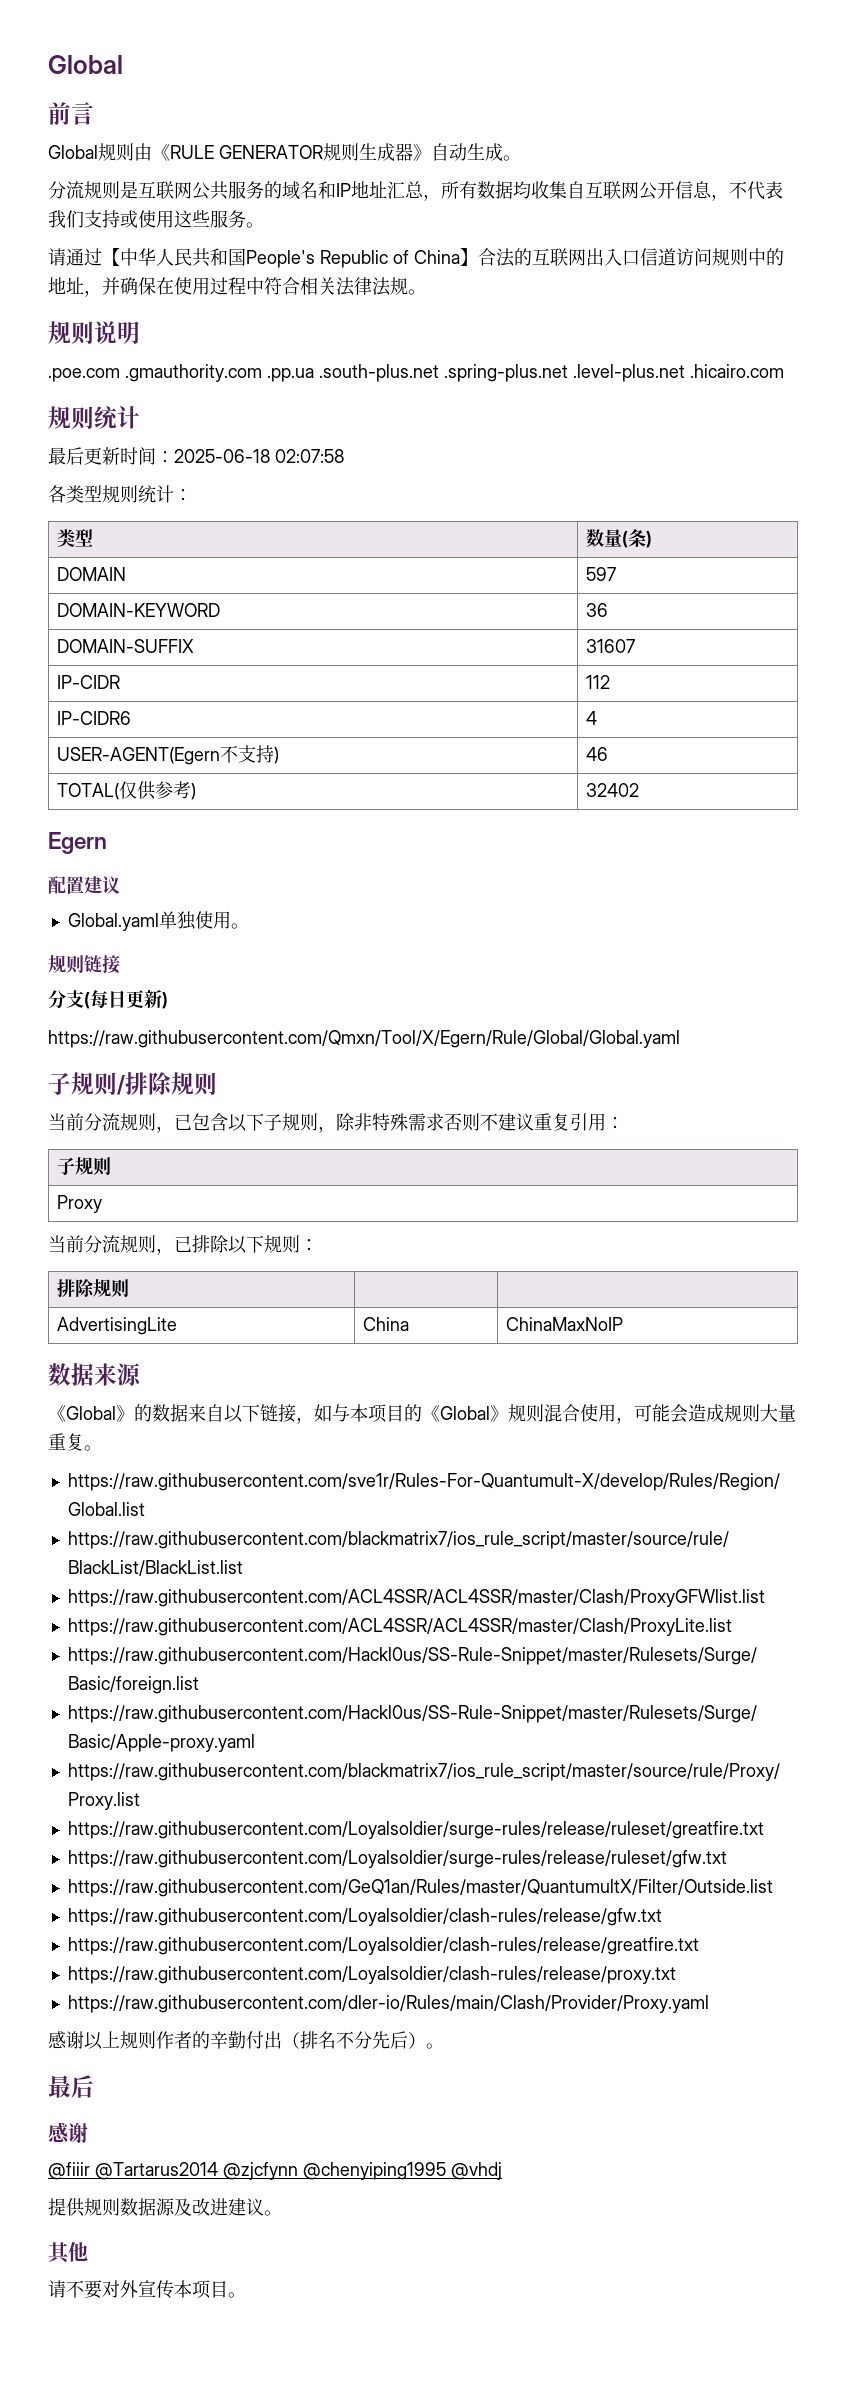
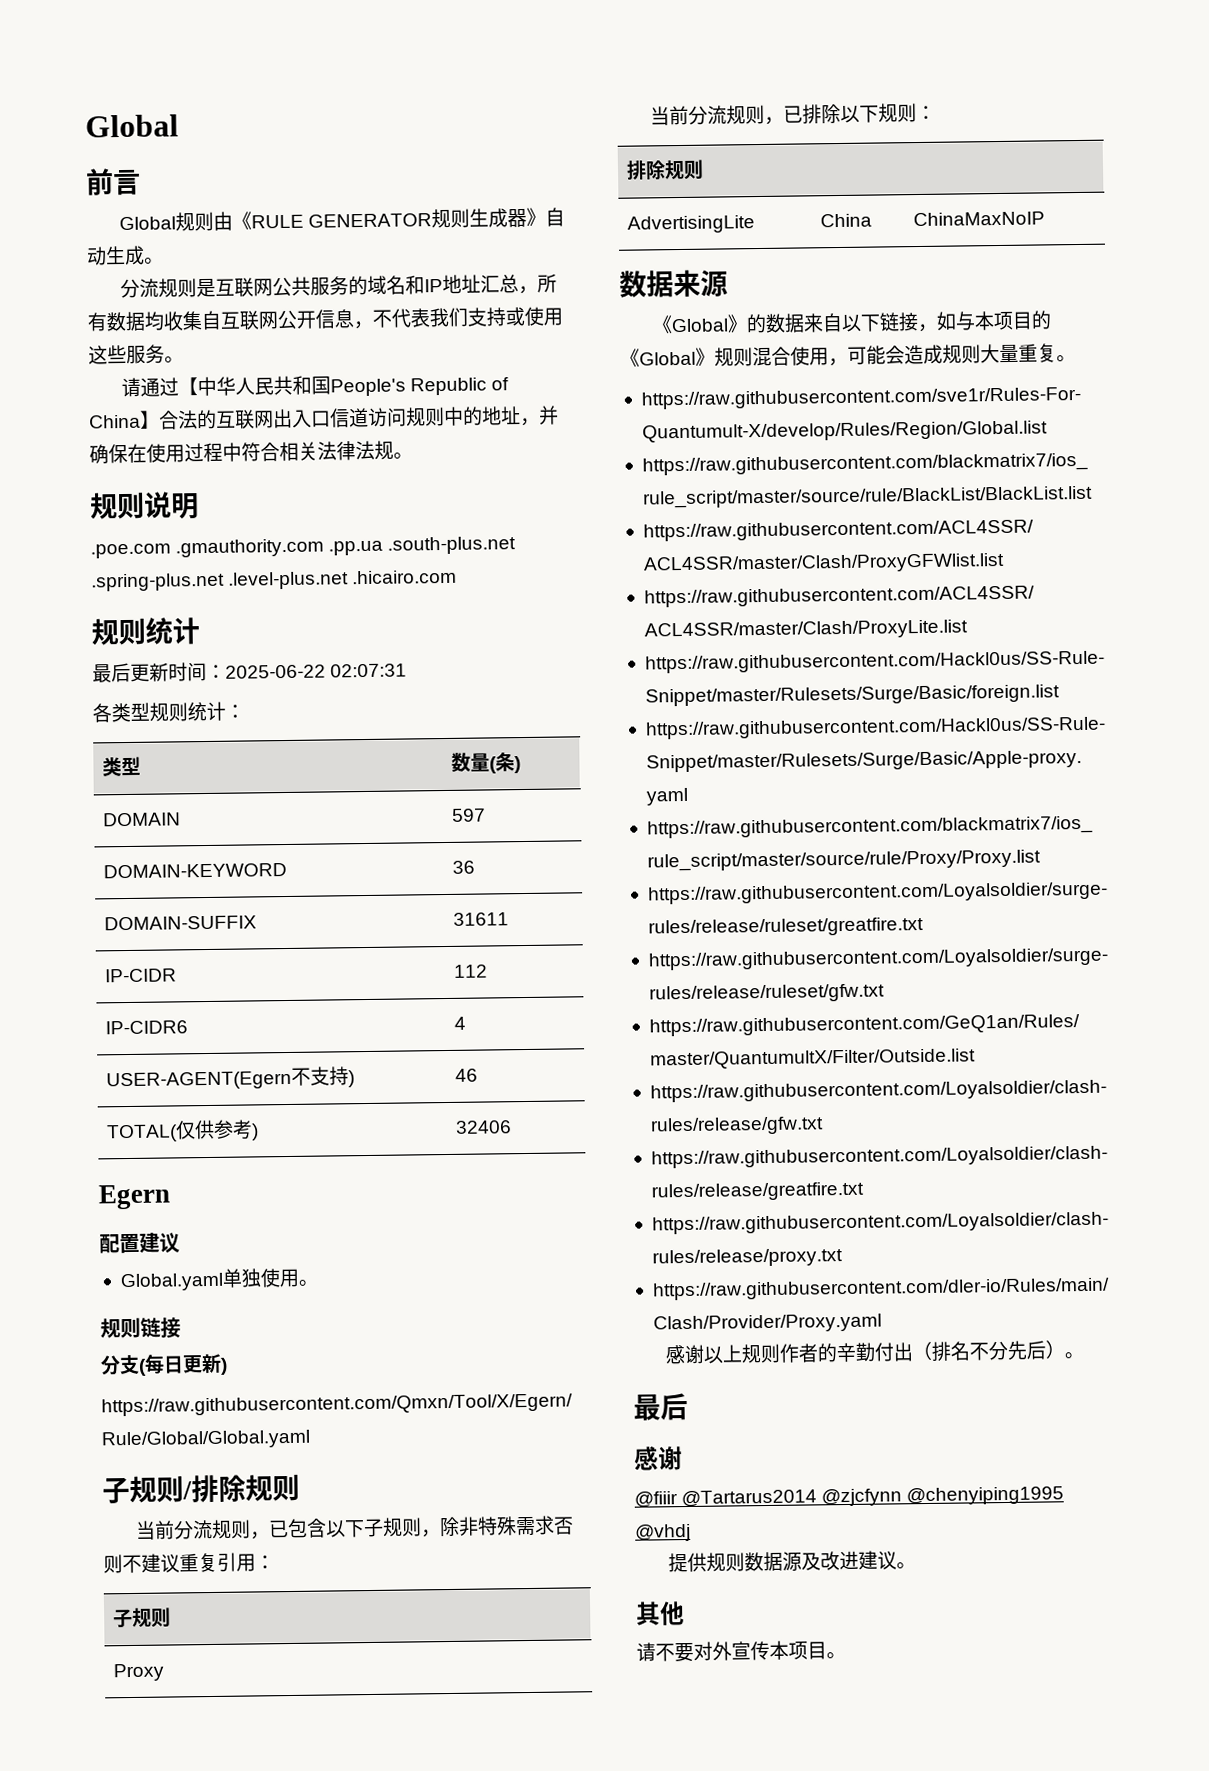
- 最后更新时间：2025-06-18 02:07:58
+ 最后更新时间：2025-06-22 02:07:31
- DOMAIN-SUFFIX | 31607
+ DOMAIN-SUFFIX | 31611
- TOTAL(仅供参考) | 32402
+ TOTAL(仅供参考) | 32406

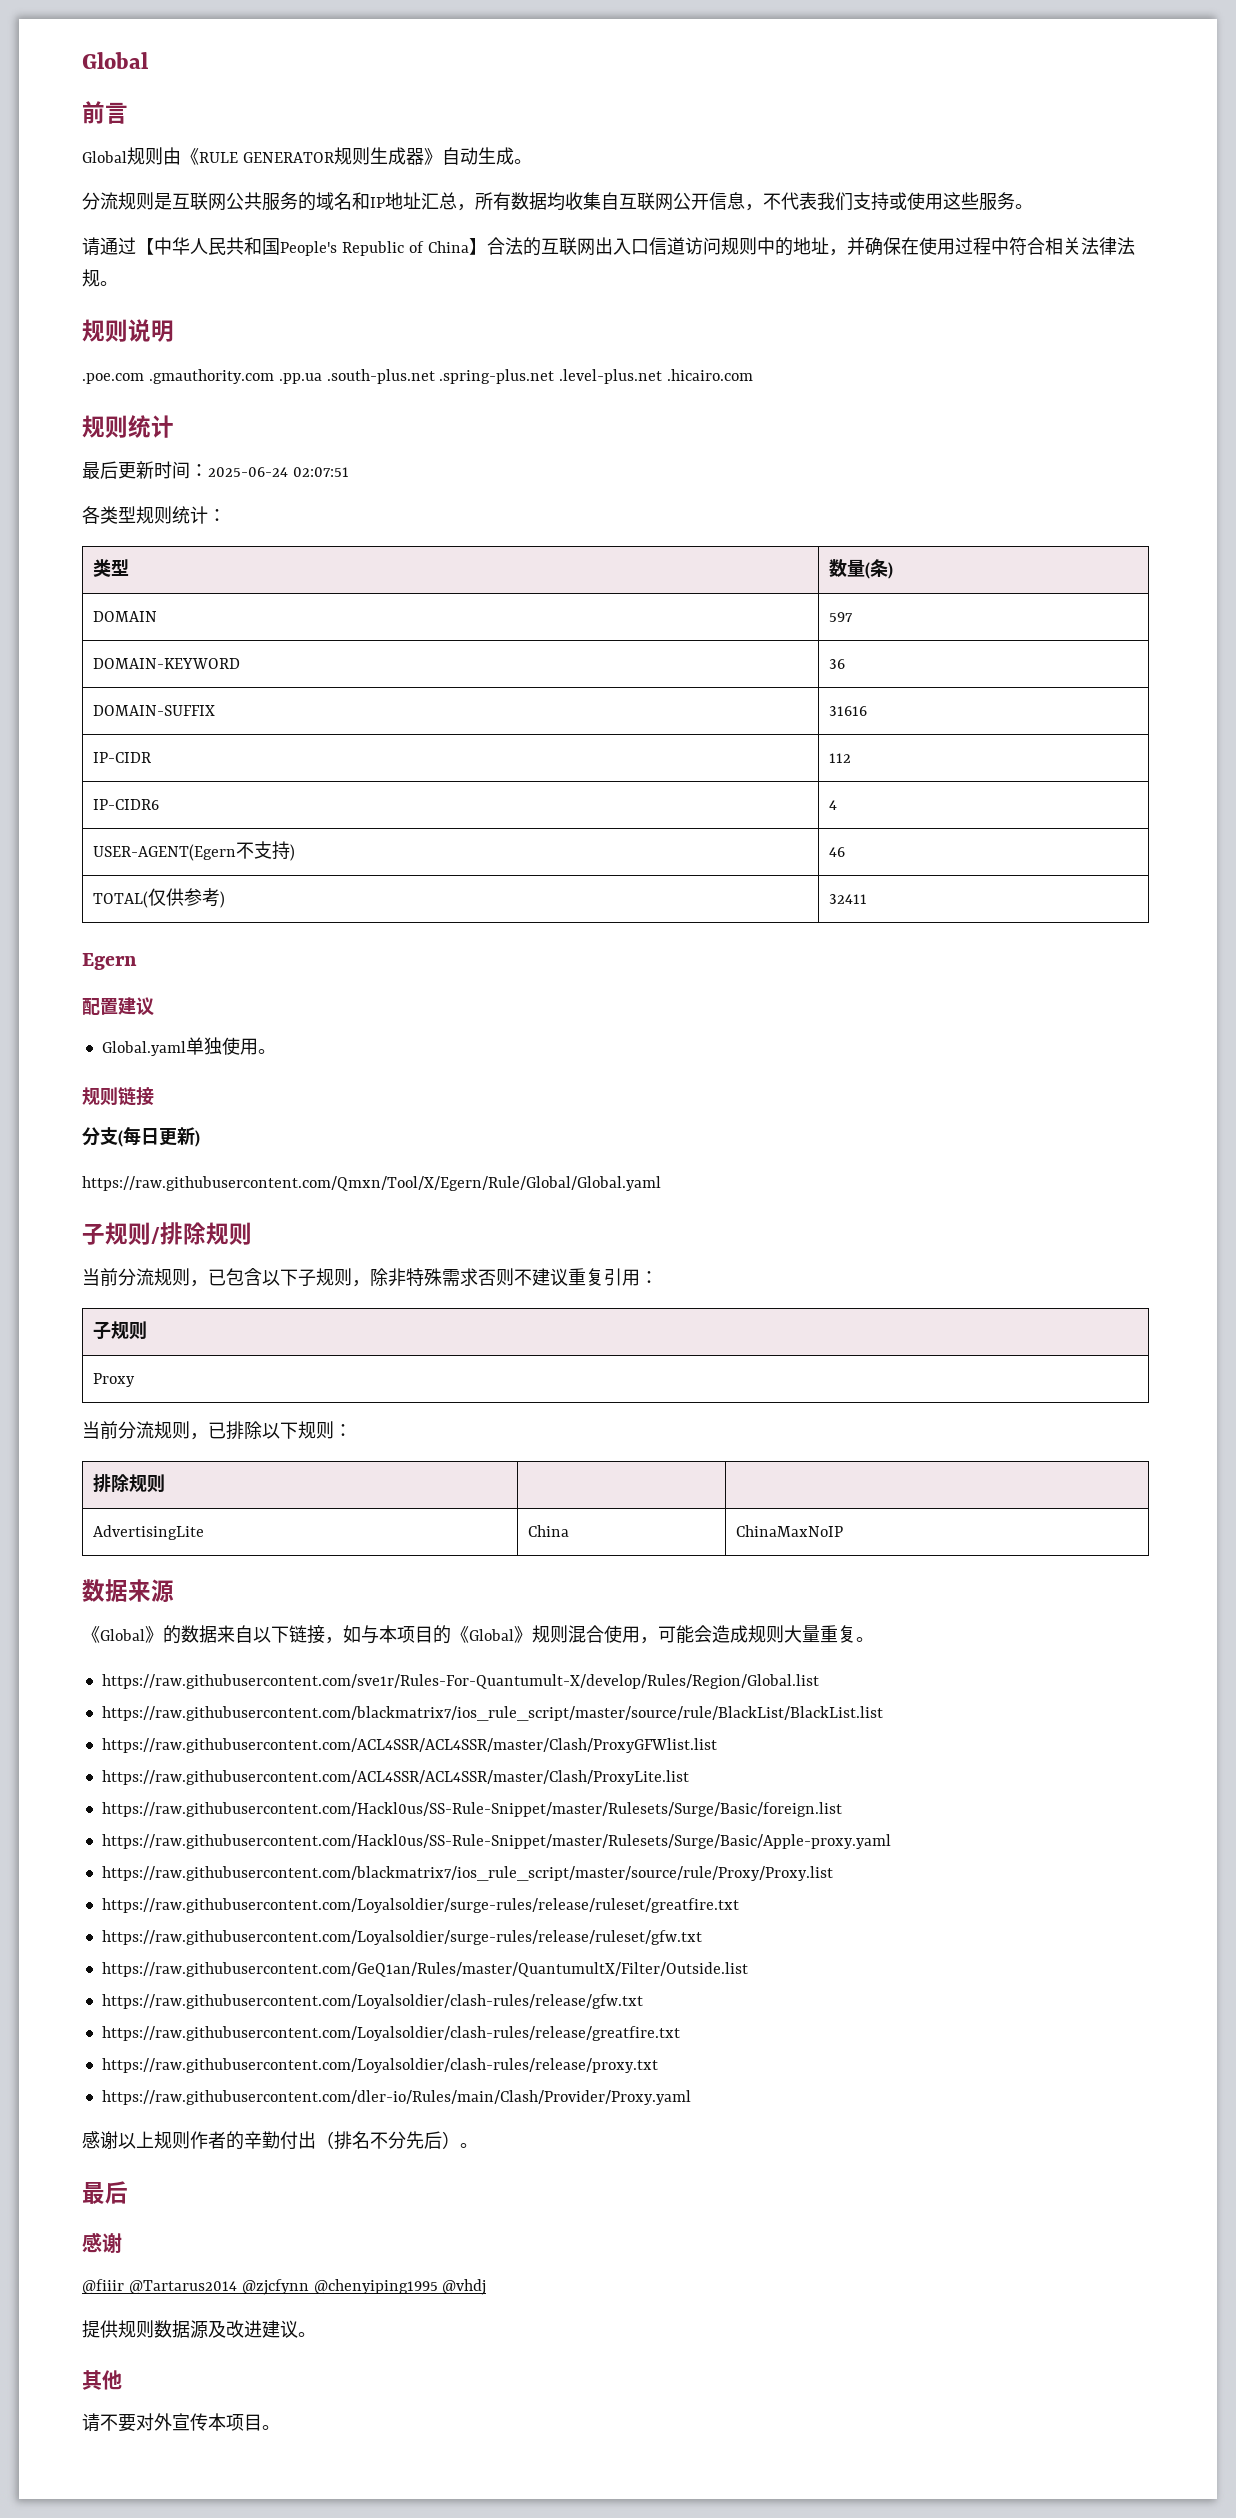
- 最后更新时间：2025-06-22 02:07:31
+ 最后更新时间：2025-06-24 02:07:51
- DOMAIN-SUFFIX | 31611
+ DOMAIN-SUFFIX | 31616
- TOTAL(仅供参考) | 32406
+ TOTAL(仅供参考) | 32411

